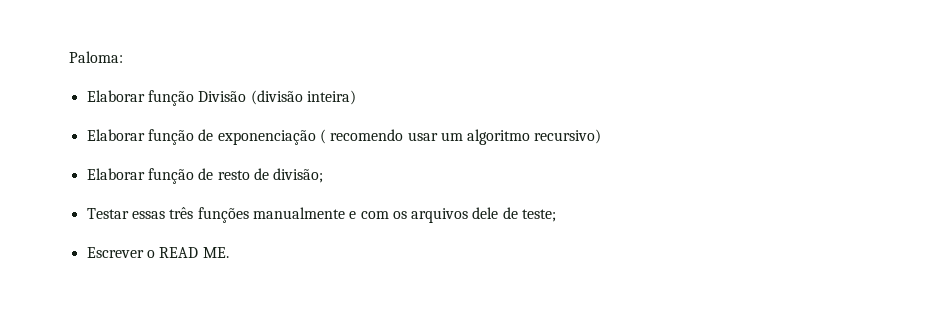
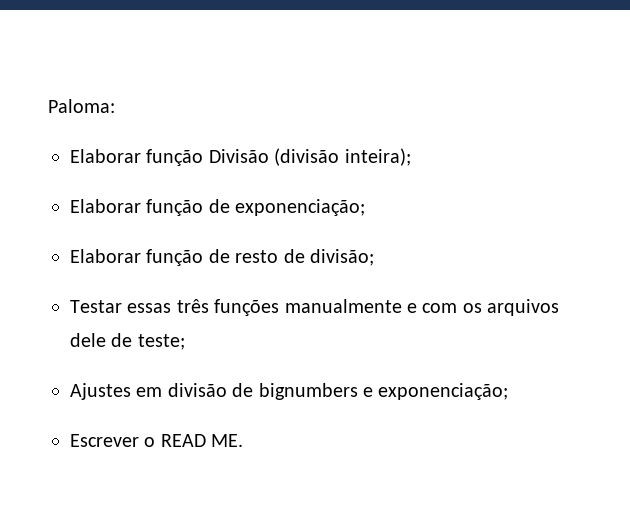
- Elaborar função Divisão (divisão inteira)
- Elaborar função de exponenciação ( recomendo usar um algoritmo recursivo)
+ Elaborar função Divisão (divisão inteira);
+ Elaborar função de exponenciação;
+ Ajustes em divisão de bignumbers e exponenciação;

